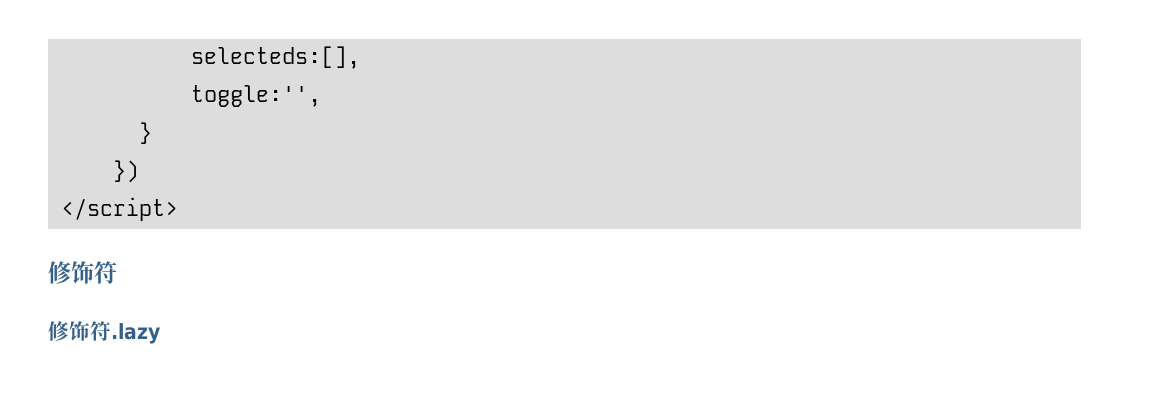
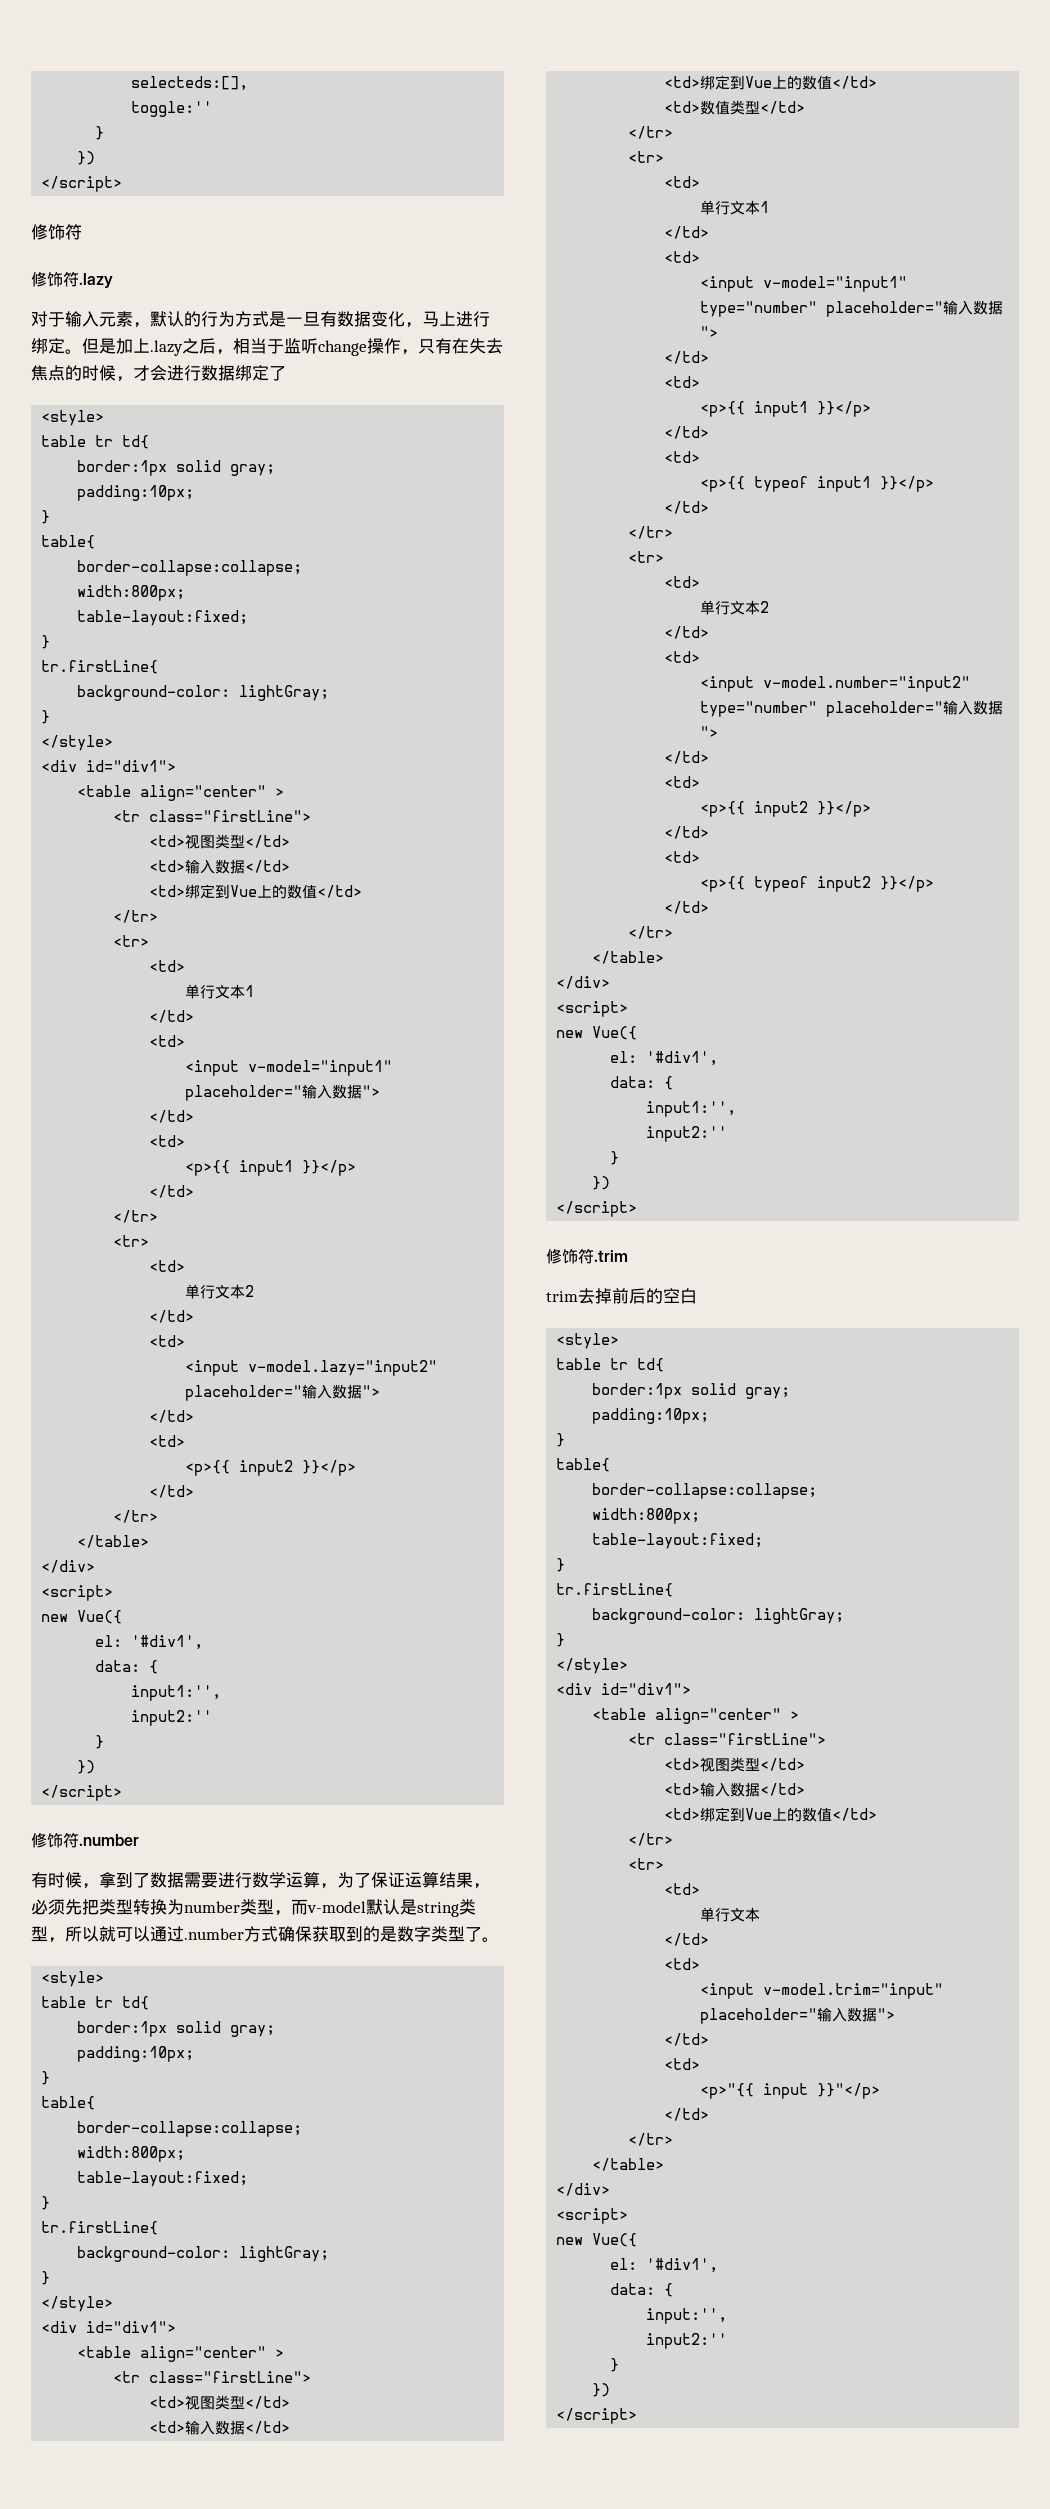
- toggle:'',
+ toggle:''
+ 对于输入元素，默认的行为方式是一旦有数据变化，马上进行绑定。但是加上.lazy之后，相当于监听change操作，只有在失去焦点的时候，才会进行数据绑定了
+ <style>
+ table tr td{
+ border:1px solid gray;
+ padding:10px;
+ }
+ table{
+ border-collapse:collapse;
+ width:800px;
+ table-layout:fixed;
+ }
+ tr.firstLine{
+ background-color: lightGray;
+ }
+ </style>
+ <div id="div1">
+ <table align="center" >
+ <tr class="firstLine">
+ <td>视图类型</td>
+ <td>输入数据</td>
+ <td>绑定到Vue上的数值</td>
+ </tr>
+ <tr>
+ <td>
+ 单行文本1
+ </td>
+ <td>
+ <input v-model="input1" placeholder="输入数据">
+ </td>
+ <td>
+ <p>{{ input1 }}</p>
+ </td>
+ </tr>
+ <tr>
+ <td>
+ 单行文本2
+ </td>
+ <td>
+ <input v-model.lazy="input2" placeholder="输入数据">
+ </td>
+ <td>
+ <p>{{ input2 }}</p>
+ </td>
+ </tr>
+ </table>
+ </div>
+ <script>
+ new Vue({
+ el: '#div1',
+ data: {
+ input1:'',
+ input2:''
+ }
+ })
+ </script>
+ 修饰符.number
+ 有时候，拿到了数据需要进行数学运算，为了保证运算结果，必须先把类型转换为number类型，而v-model默认是string类型，所以就可以通过.number方式确保获取到的是数字类型了。
+ <style>
+ table tr td{
+ border:1px solid gray;
+ padding:10px;
+ }
+ table{
+ border-collapse:collapse;
+ width:800px;
+ table-layout:fixed;
+ }
+ tr.firstLine{
+ background-color: lightGray;
+ }
+ </style>
+ <div id="div1">
+ <table align="center" >
+ <tr class="firstLine">
+ <td>视图类型</td>
+ <td>输入数据</td>
+ <td>绑定到Vue上的数值</td>
+ <td>数值类型</td>
+ </tr>
+ <tr>
+ <td>
+ 单行文本1
+ </td>
+ <td>
+ <input v-model="input1" type="number" placeholder="输入数据">
+ </td>
+ <td>
+ <p>{{ input1 }}</p>
+ </td>
+ <td>
+ <p>{{ typeof input1 }}</p>
+ </td>
+ </tr>
+ <tr>
+ <td>
+ 单行文本2
+ </td>
+ <td>
+ <input v-model.number="input2" type="number" placeholder="输入数据">
+ </td>
+ <td>
+ <p>{{ input2 }}</p>
+ </td>
+ <td>
+ <p>{{ typeof input2 }}</p>
+ </td>
+ </tr>
+ </table>
+ </div>
+ <script>
+ new Vue({
+ el: '#div1',
+ data: {
+ input1:'',
+ input2:''
+ }
+ })
+ </script>
+ 修饰符.trim
+ trim去掉前后的空白
+ <style>
+ table tr td{
+ border:1px solid gray;
+ padding:10px;
+ }
+ table{
+ border-collapse:collapse;
+ width:800px;
+ table-layout:fixed;
+ }
+ tr.firstLine{
+ background-color: lightGray;
+ }
+ </style>
+ <div id="div1">
+ <table align="center" >
+ <tr class="firstLine">
+ <td>视图类型</td>
+ <td>输入数据</td>
+ <td>绑定到Vue上的数值</td>
+ </tr>
+ <tr>
+ <td>
+ 单行文本
+ </td>
+ <td>
+ <input v-model.trim="input" placeholder="输入数据">
+ </td>
+ <td>
+ <p>"{{ input }}"</p>
+ </td>
+ </tr>
+ </table>
+ </div>
+ <script>
+ new Vue({
+ el: '#div1',
+ data: {
+ input:'',
+ input2:''
+ }
+ })
+ </script>

